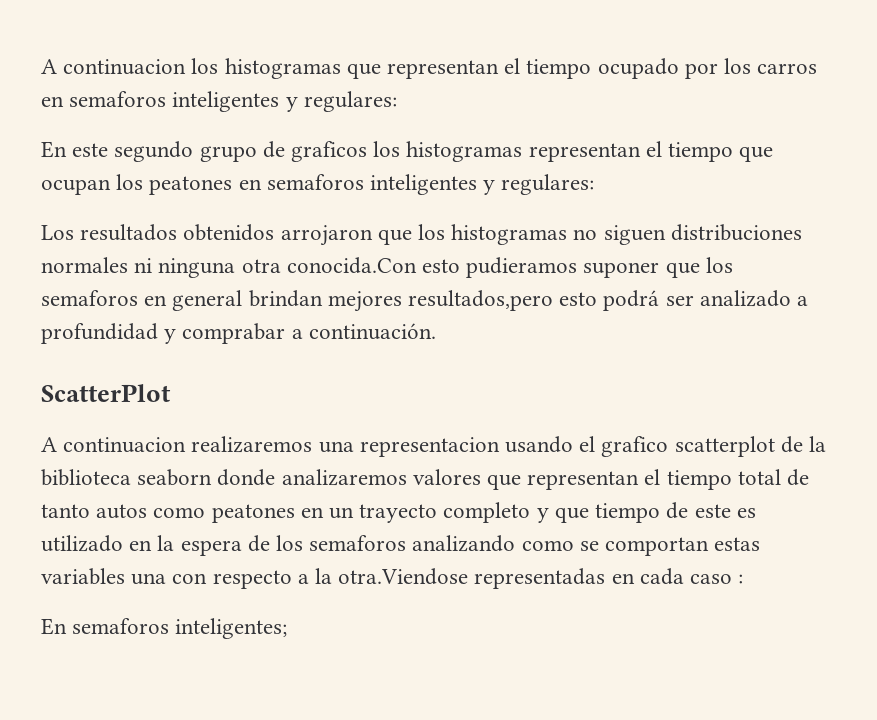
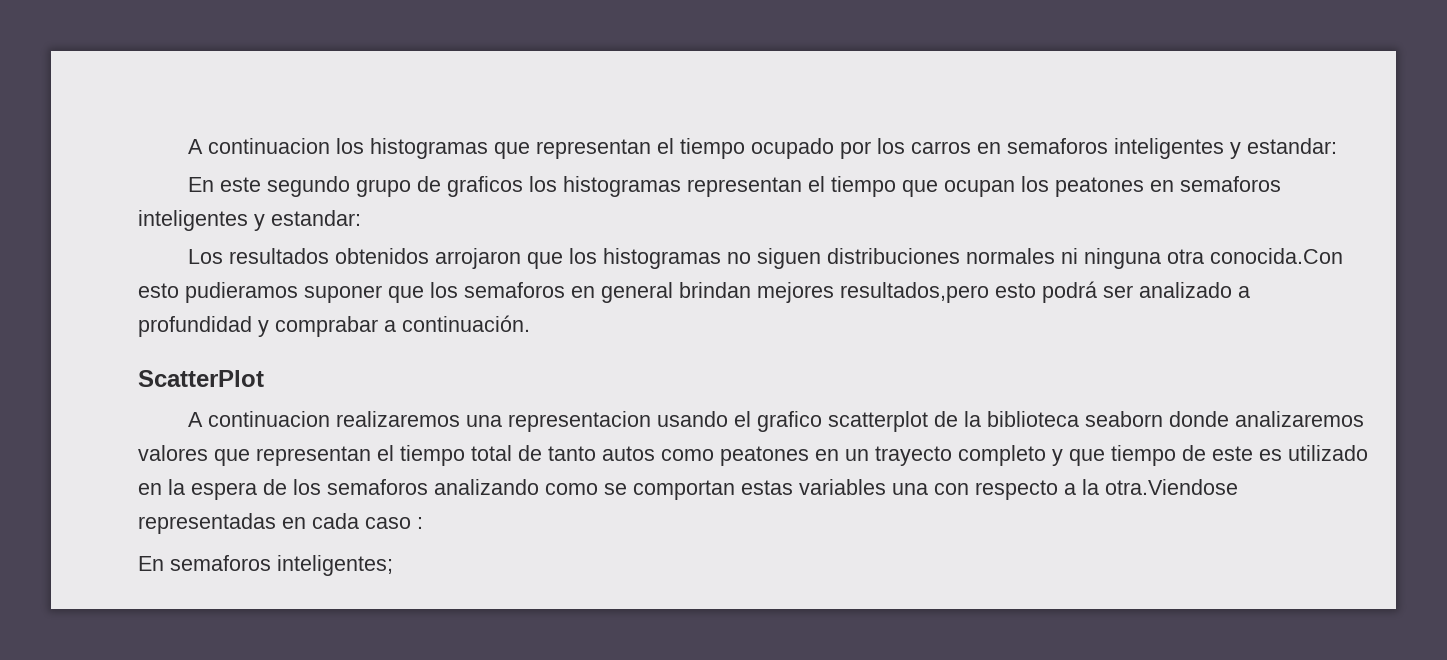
- A continuacion los histogramas que representan el tiempo ocupado por los carros en semaforos inteligentes y regulares:
+ A continuacion los histogramas que representan el tiempo ocupado por los carros en semaforos inteligentes y estandar:
- En este segundo grupo de graficos los histogramas representan el tiempo que ocupan los peatones en semaforos inteligentes y regulares:
+ En este segundo grupo de graficos los histogramas representan el tiempo que ocupan los peatones en semaforos inteligentes y estandar:

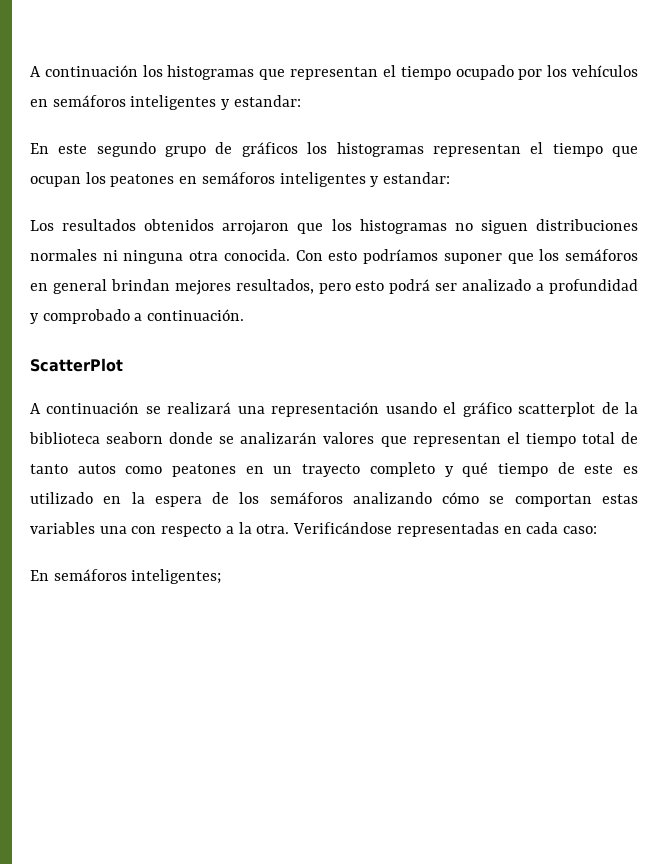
- A continuacion los histogramas que representan el tiempo ocupado por los carros en semaforos inteligentes y estandar:
+ A continuación los histogramas que representan el tiempo ocupado por los vehículos en semáforos inteligentes y estandar:
- En este segundo grupo de graficos los histogramas representan el tiempo que ocupan los peatones en semaforos inteligentes y estandar:
+ En este segundo grupo de gráficos los histogramas representan el tiempo que ocupan los peatones en semáforos inteligentes y estandar:
- Los resultados obtenidos arrojaron que los histogramas no siguen distribuciones normales ni ninguna otra conocida.Con esto pudieramos suponer que los semaforos en general brindan mejores resultados,pero esto podrá ser analizado a profundidad y comprabar a continuación.
+ Los resultados obtenidos arrojaron que los histogramas no siguen distribuciones normales ni ninguna otra conocida. Con esto podríamos suponer que los semáforos en general brindan mejores resultados, pero esto podrá ser analizado a profundidad y comprobado a continuación.
- A continuacion realizaremos una representacion usando el grafico scatterplot de la biblioteca seaborn donde analizaremos valores que representan el tiempo total de tanto autos como peatones en un trayecto completo y que tiempo de este es utilizado en la espera de los semaforos analizando como se comportan estas variables una con respecto a la otra.Viendose representadas en cada caso :
- En semaforos inteligentes;
+ A continuación se realizará una representación usando el gráfico scatterplot de la biblioteca seaborn donde se analizarán valores que representan el tiempo total de tanto autos como peatones en un trayecto completo y qué tiempo de este es utilizado en la espera de los semáforos analizando cómo se comportan estas variables una con respecto a la otra. Verificándose representadas en cada caso:
+ En semáforos inteligentes;

